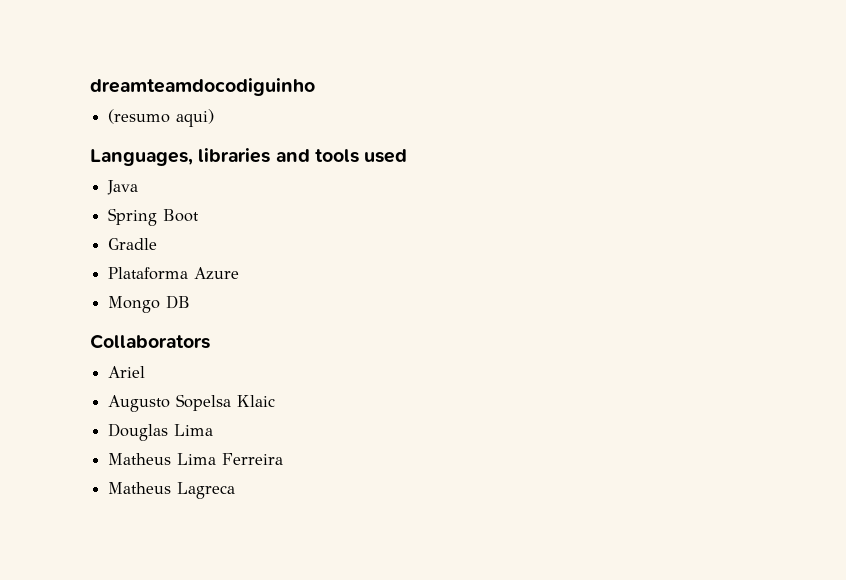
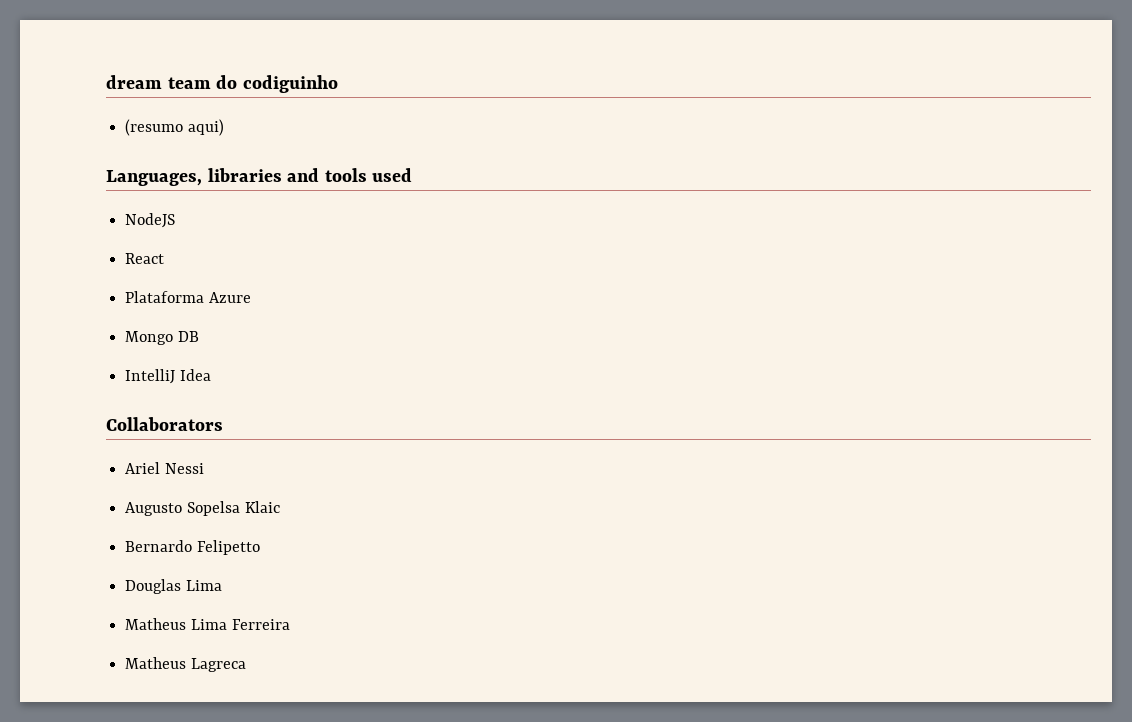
- dreamteamdocodiguinho
+ dream team do codiguinho
- Java
- Spring Boot
- Gradle
+ NodeJS
+ React
+ IntelliJ Idea
- Ariel
+ Ariel Nessi
+ Bernardo Felipetto

